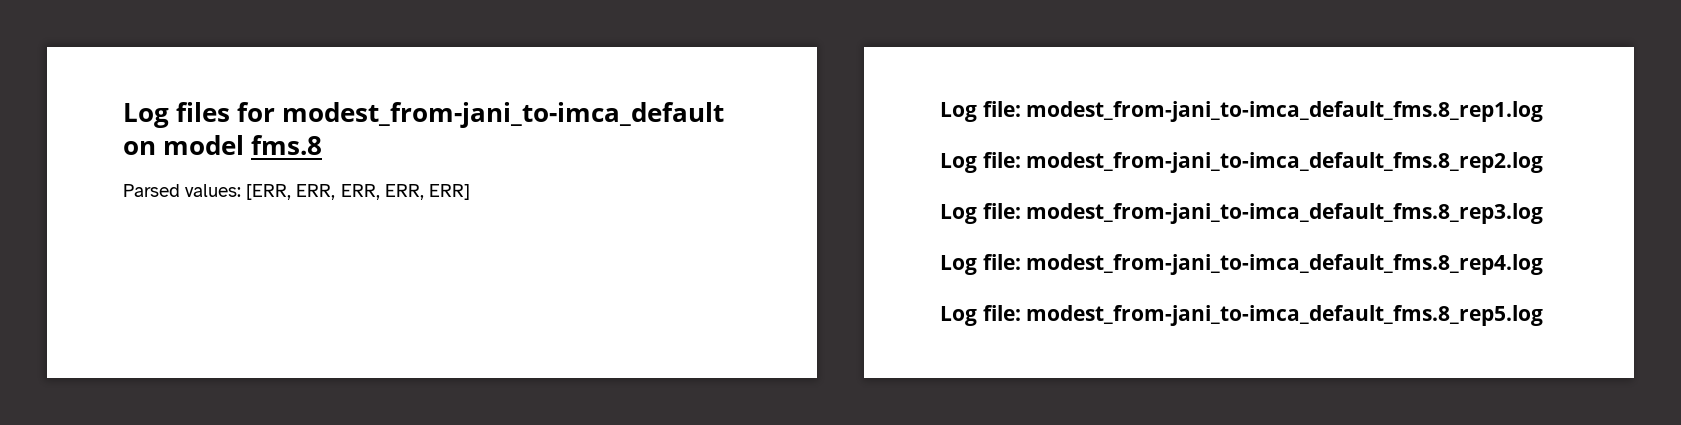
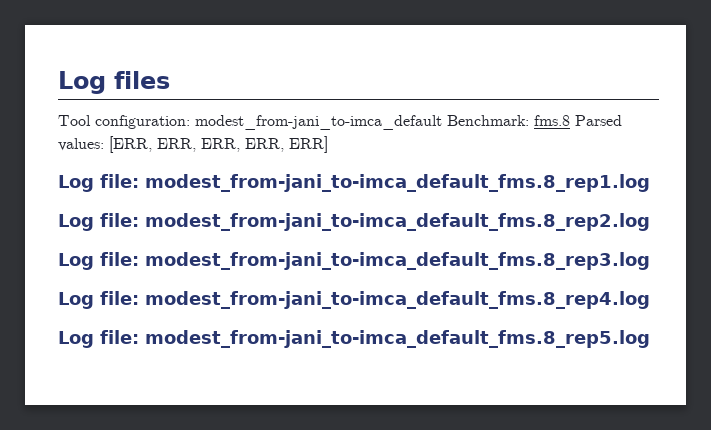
- Log files for modest_from-jani_to-imca_default on model fms.8
- Parsed values: [ERR, ERR, ERR, ERR, ERR]
+ Log files
+ Tool configuration: modest_from-jani_to-imca_default Benchmark: fms.8 Parsed values: [ERR, ERR, ERR, ERR, ERR]

